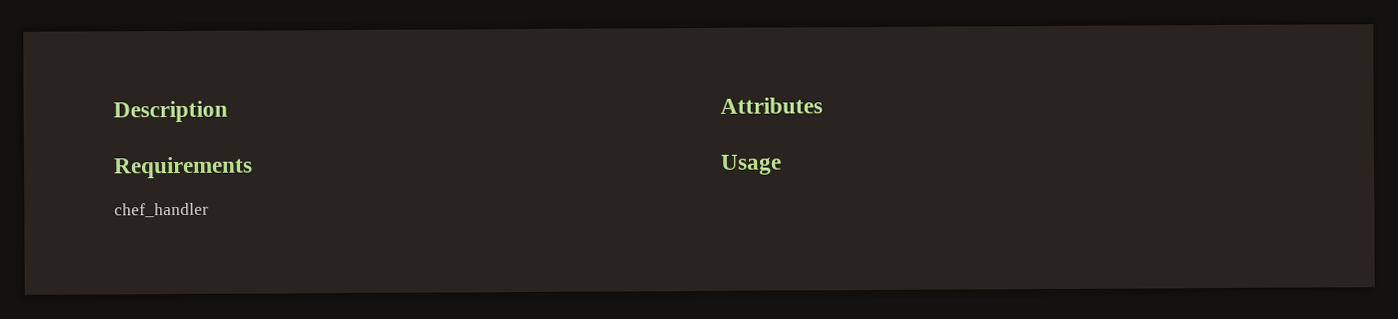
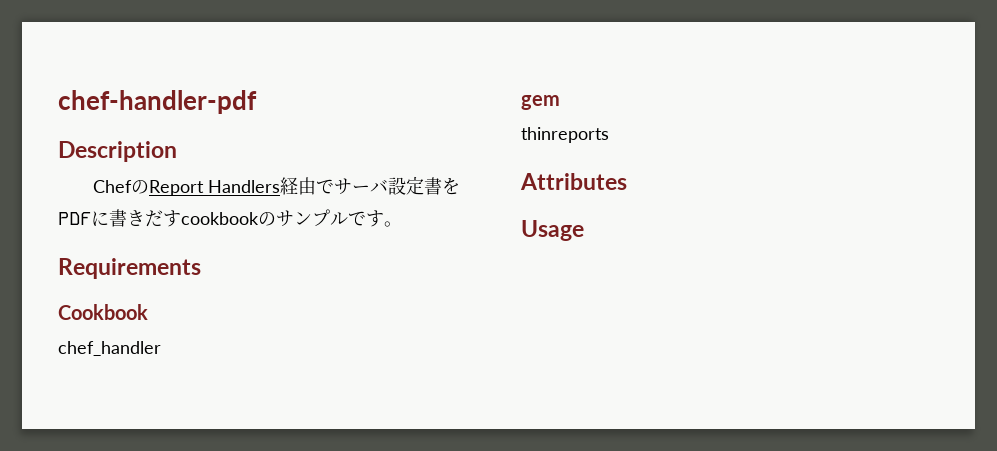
+ chef-handler-pdf
+ ChefのReport Handlers経由でサーバ設定書をPDFに書きだすcookbookのサンプルです。
+ Cookbook
+ gem
+ thinreports

